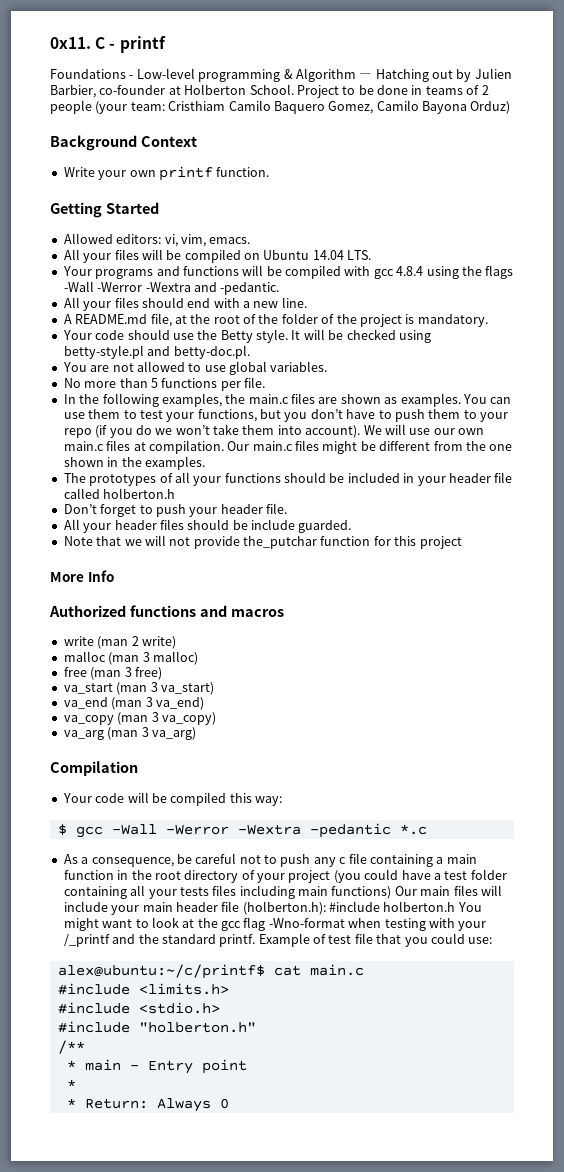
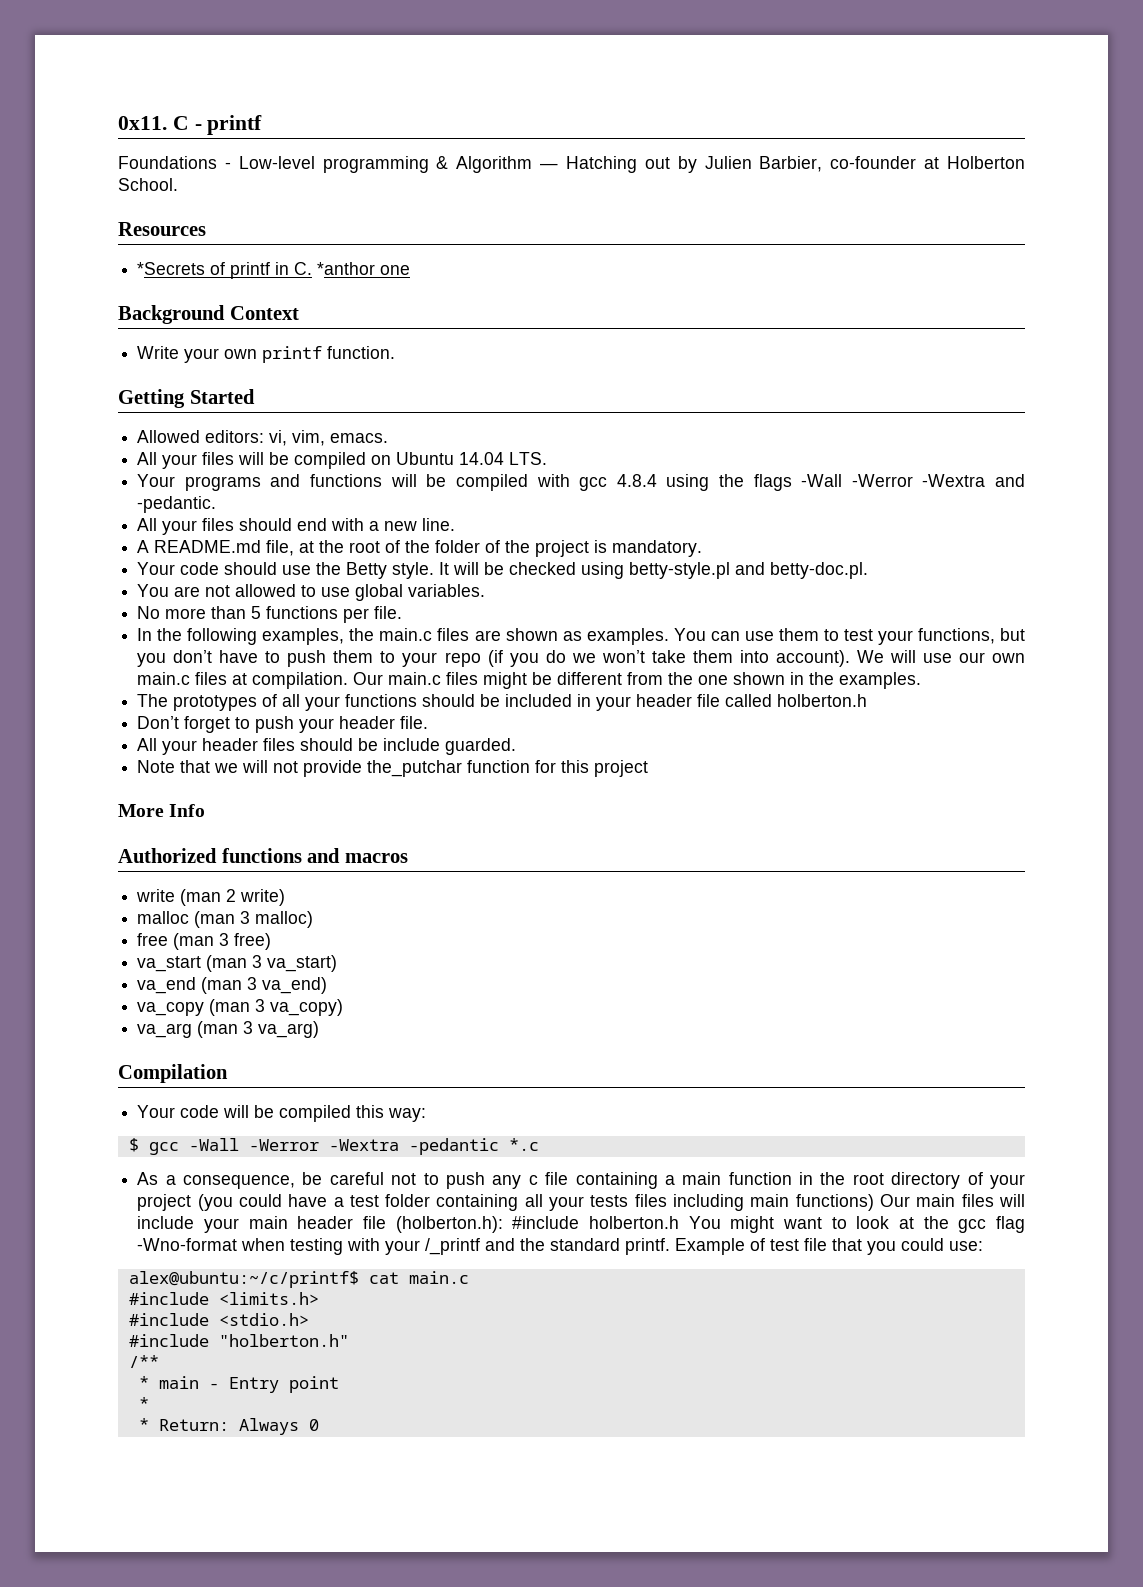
- Foundations - Low-level programming & Algorithm ― Hatching out by Julien Barbier, co-founder at Holberton School. Project to be done in teams of 2 people (your team: Cristhiam Camilo Baquero Gomez, Camilo Bayona Orduz)
+ Foundations - Low-level programming & Algorithm ― Hatching out by Julien Barbier, co-founder at Holberton School.
+ Resources
+ *Secrets of printf in C. *anthor one

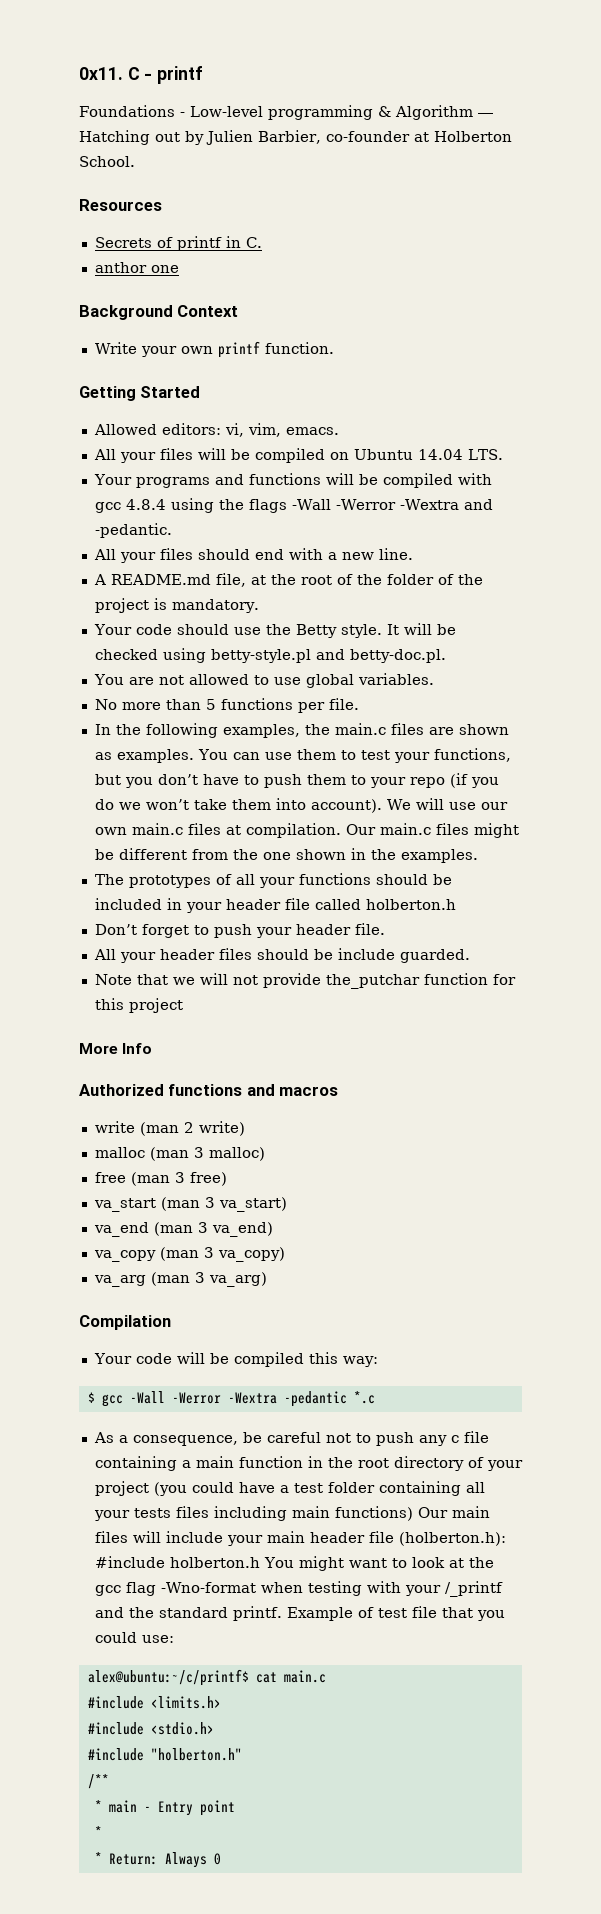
- *Secrets of printf in C. *anthor one
+ Secrets of printf in C.
+ anthor one

